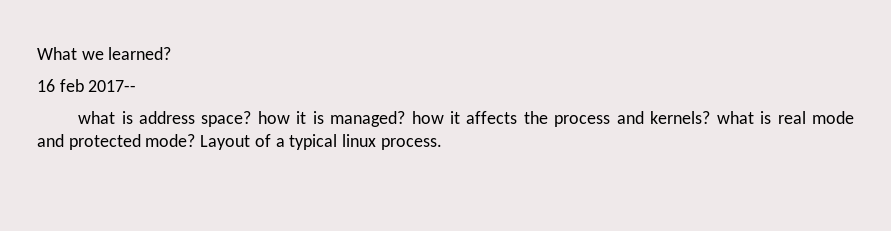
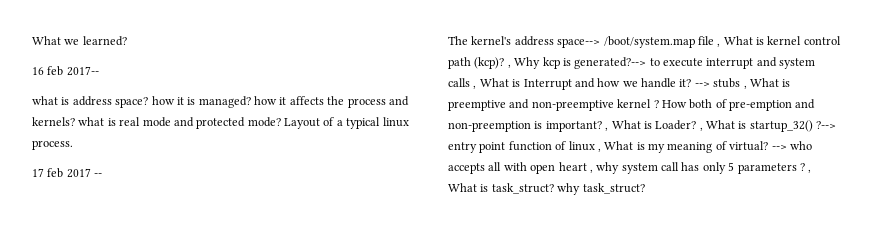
+ 17 feb 2017 --
+ The kernel's address space--> /boot/system.map file , What is kernel control path (kcp)? , Why kcp is generated?--> to execute interrupt and system calls , What is Interrupt and how we handle it? --> stubs , What is preemptive and non-preemptive kernel ? How both of pre-emption and non-preemption is important? , What is Loader? , What is startup_32() ?--> entry point function of linux , What is my meaning of virtual? --> who accepts all with open heart , why system call has only 5 parameters ? , What is task_struct? why task_struct?

